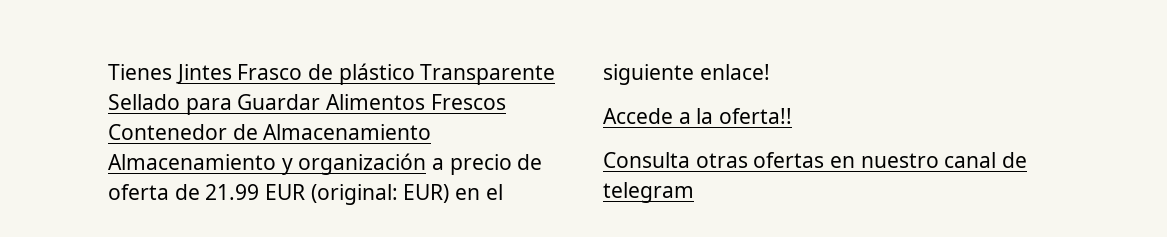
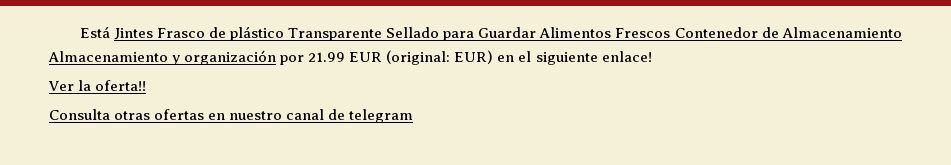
- Tienes Jintes Frasco de plástico Transparente Sellado para Guardar Alimentos Frescos Contenedor de Almacenamiento Almacenamiento y organización a precio de oferta de 21.99 EUR (original: EUR) en el siguiente enlace!
+ Está Jintes Frasco de plástico Transparente Sellado para Guardar Alimentos Frescos Contenedor de Almacenamiento Almacenamiento y organización por 21.99 EUR (original: EUR) en el siguiente enlace!
- Accede a la oferta!!
+ Ver la oferta!!

